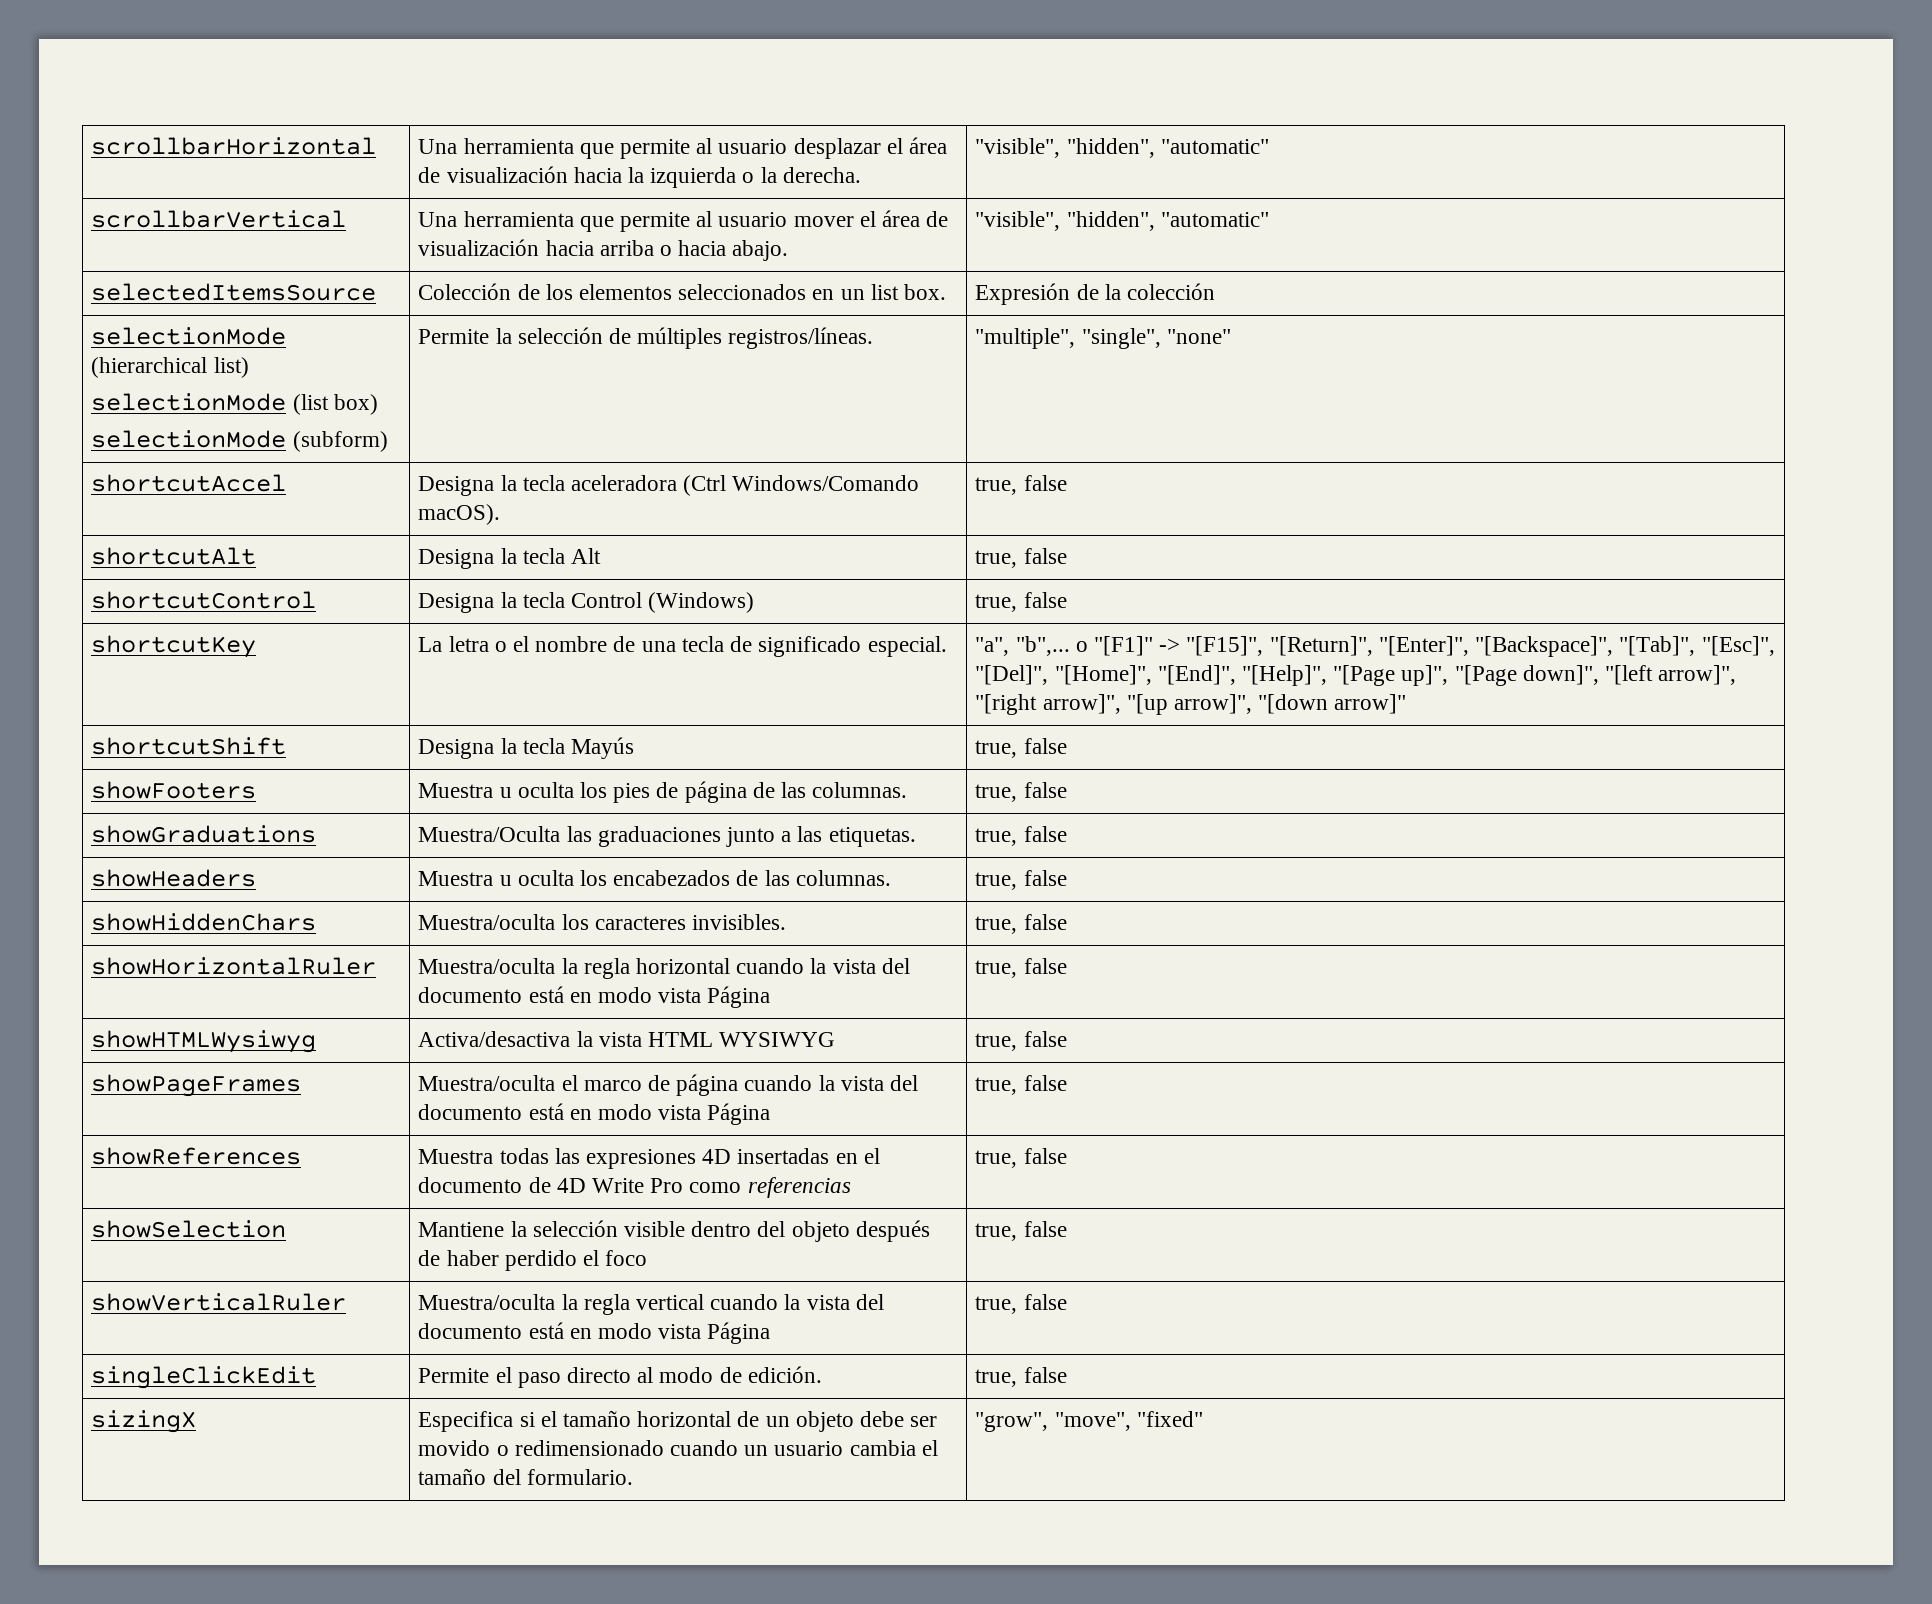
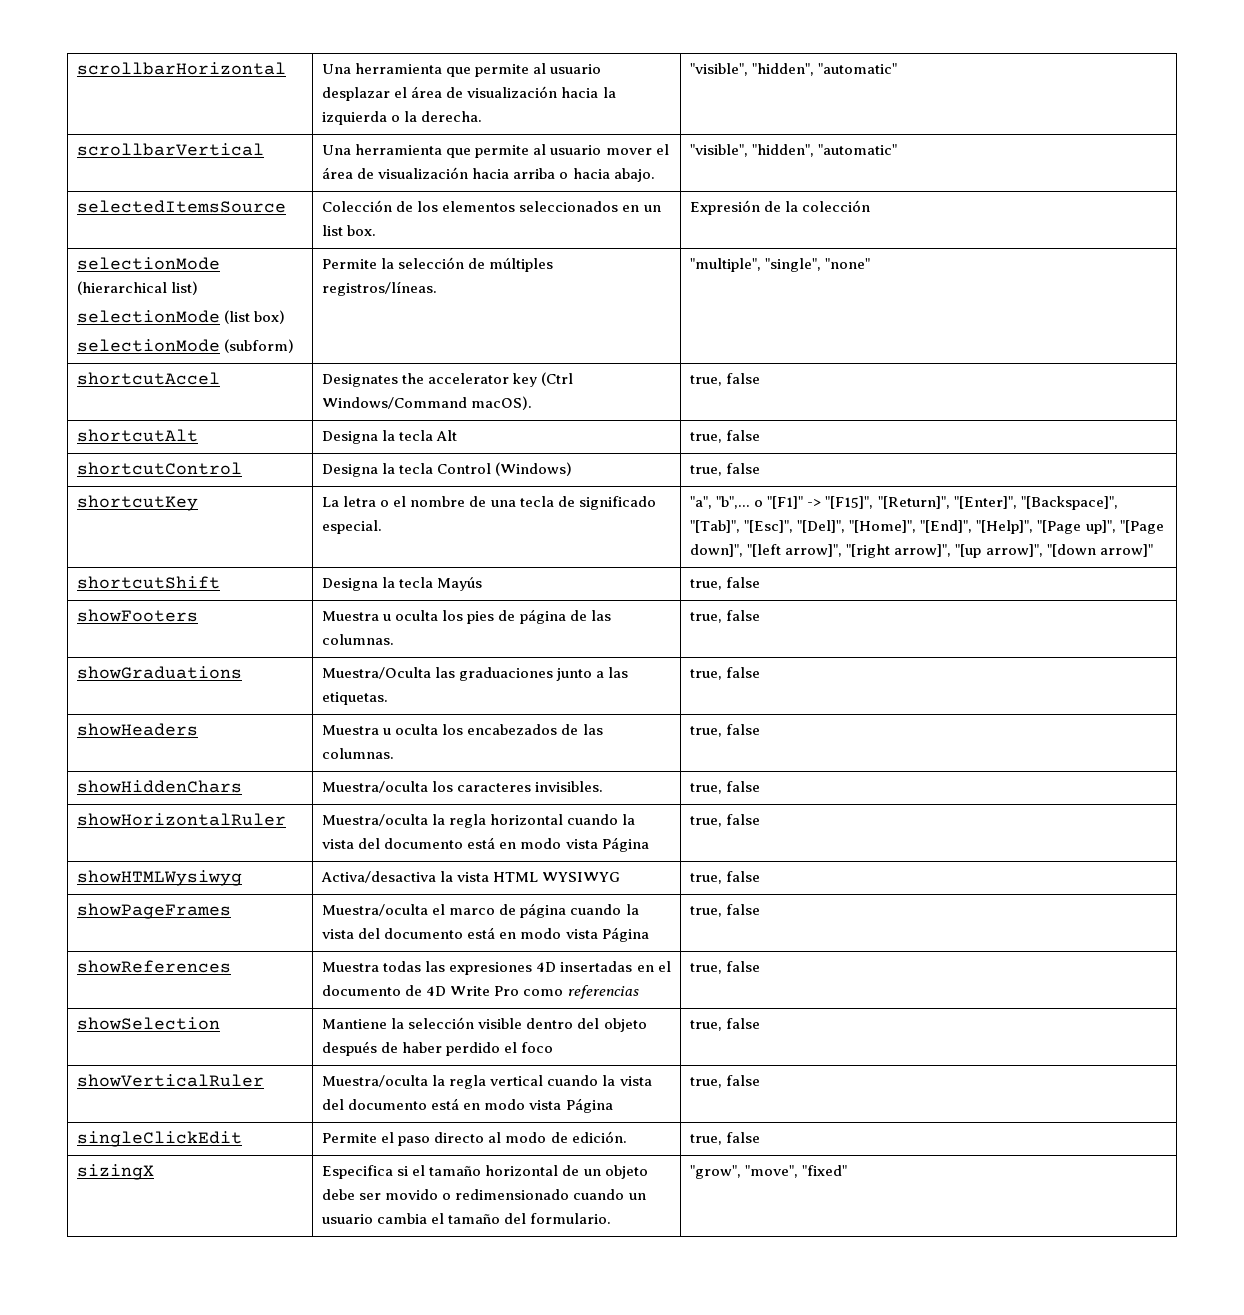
- shortcutAccel | Designa la tecla aceleradora (Ctrl Windows/Comando macOS). | true, false
+ shortcutAccel | Designates the accelerator key (Ctrl Windows/Command macOS). | true, false

